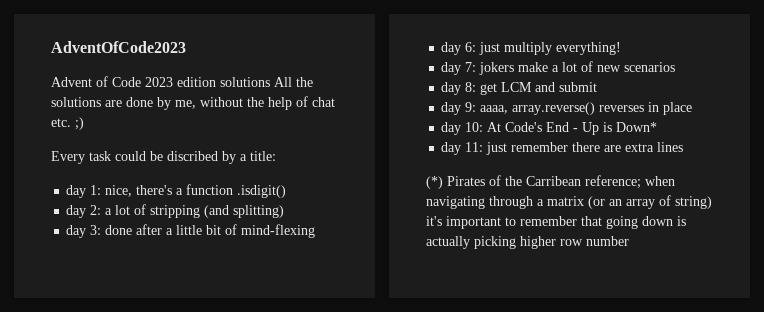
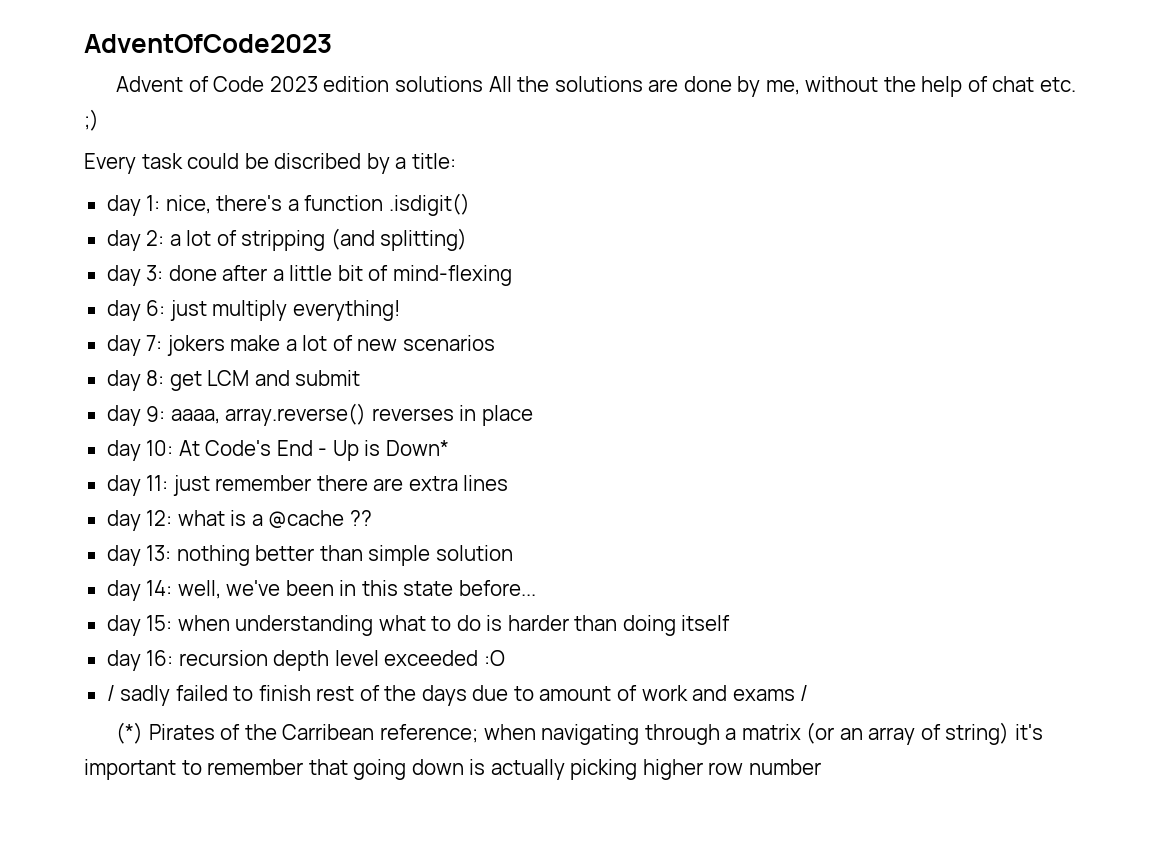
+ day 12: what is a @cache ??
+ day 13: nothing better than simple solution
+ day 14: well, we've been in this state before...
+ day 15: when understanding what to do is harder than doing itself
+ day 16: recursion depth level exceeded :O
+ / sadly failed to finish rest of the days due to amount of work and exams /

